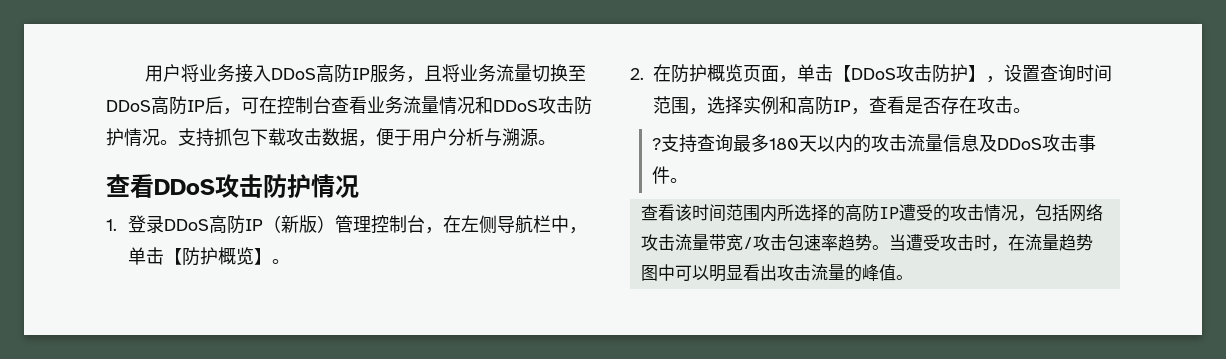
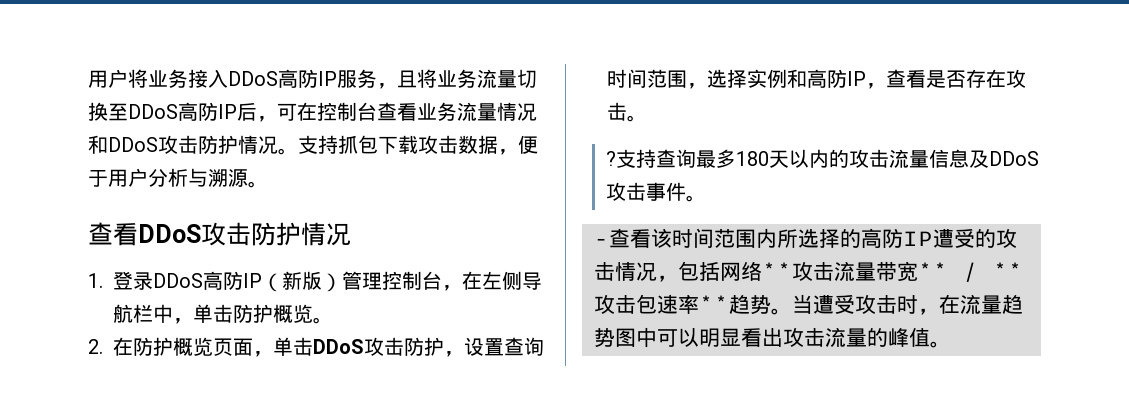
- 1.登录DDoS高防IP（新版）管理控制台，在左侧导航栏中，单击【防护概览】。
+ 1.登录DDoS高防IP（新版）管理控制台，在左侧导航栏中，单击防护概览。
- 2.在防护概览页面，单击【DDoS攻击防护】，设置查询时间范围，选择实例和高防IP，查看是否存在攻击。
+ 2.在防护概览页面，单击DDoS攻击防护，设置查询时间范围，选择实例和高防IP，查看是否存在攻击。
- 查看该时间范围内所选择的高防IP遭受的攻击情况，包括网络攻击流量带宽/攻击包速率趋势。
+ -查看该时间范围内所选择的高防IP遭受的攻击情况，包括网络**攻击流量带宽** / **攻击包速率**趋势。

